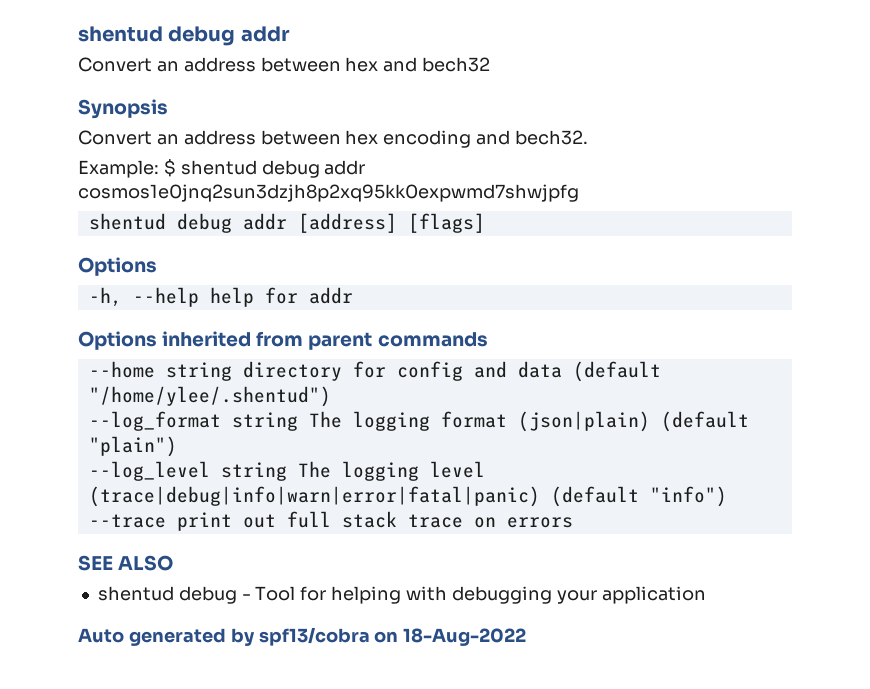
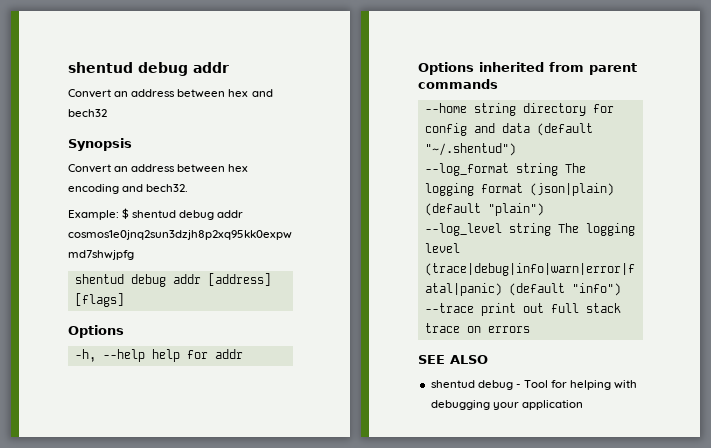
- --home string directory for config and data (default "/home/ylee/.shentud")
+ --home string directory for config and data (default "~/.shentud")
- Auto generated by spf13/cobra on 18-Aug-2022

